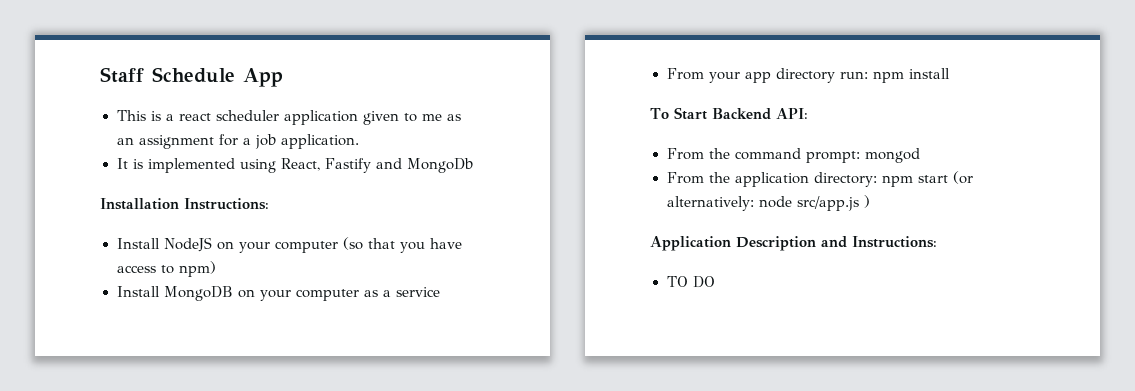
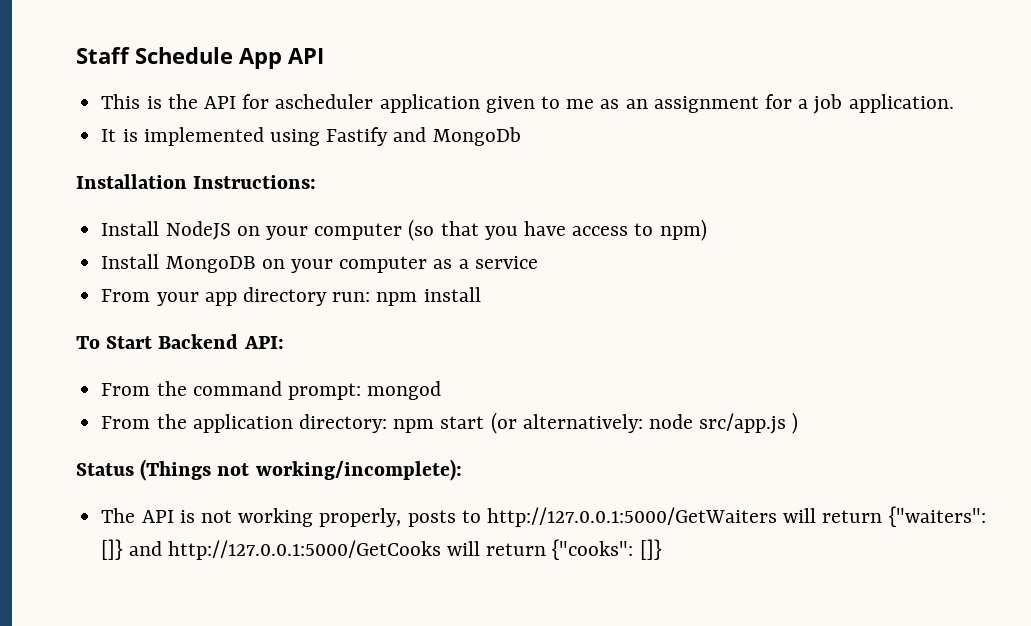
- Staff Schedule App
+ Staff Schedule App API
- This is a react scheduler application given to me as an assignment for a job application.
+ This is the API for ascheduler application given to me as an assignment for a job application.
- It is implemented using React, Fastify and MongoDb
+ It is implemented using Fastify and MongoDb
- Application Description and Instructions:
- TO DO
+ Status (Things not working/incomplete):
+ The API is not working properly, posts to http://127.0.0.1:5000/GetWaiters will return {"waiters": []} and http://127.0.0.1:5000/GetCooks will return {"cooks": []}

